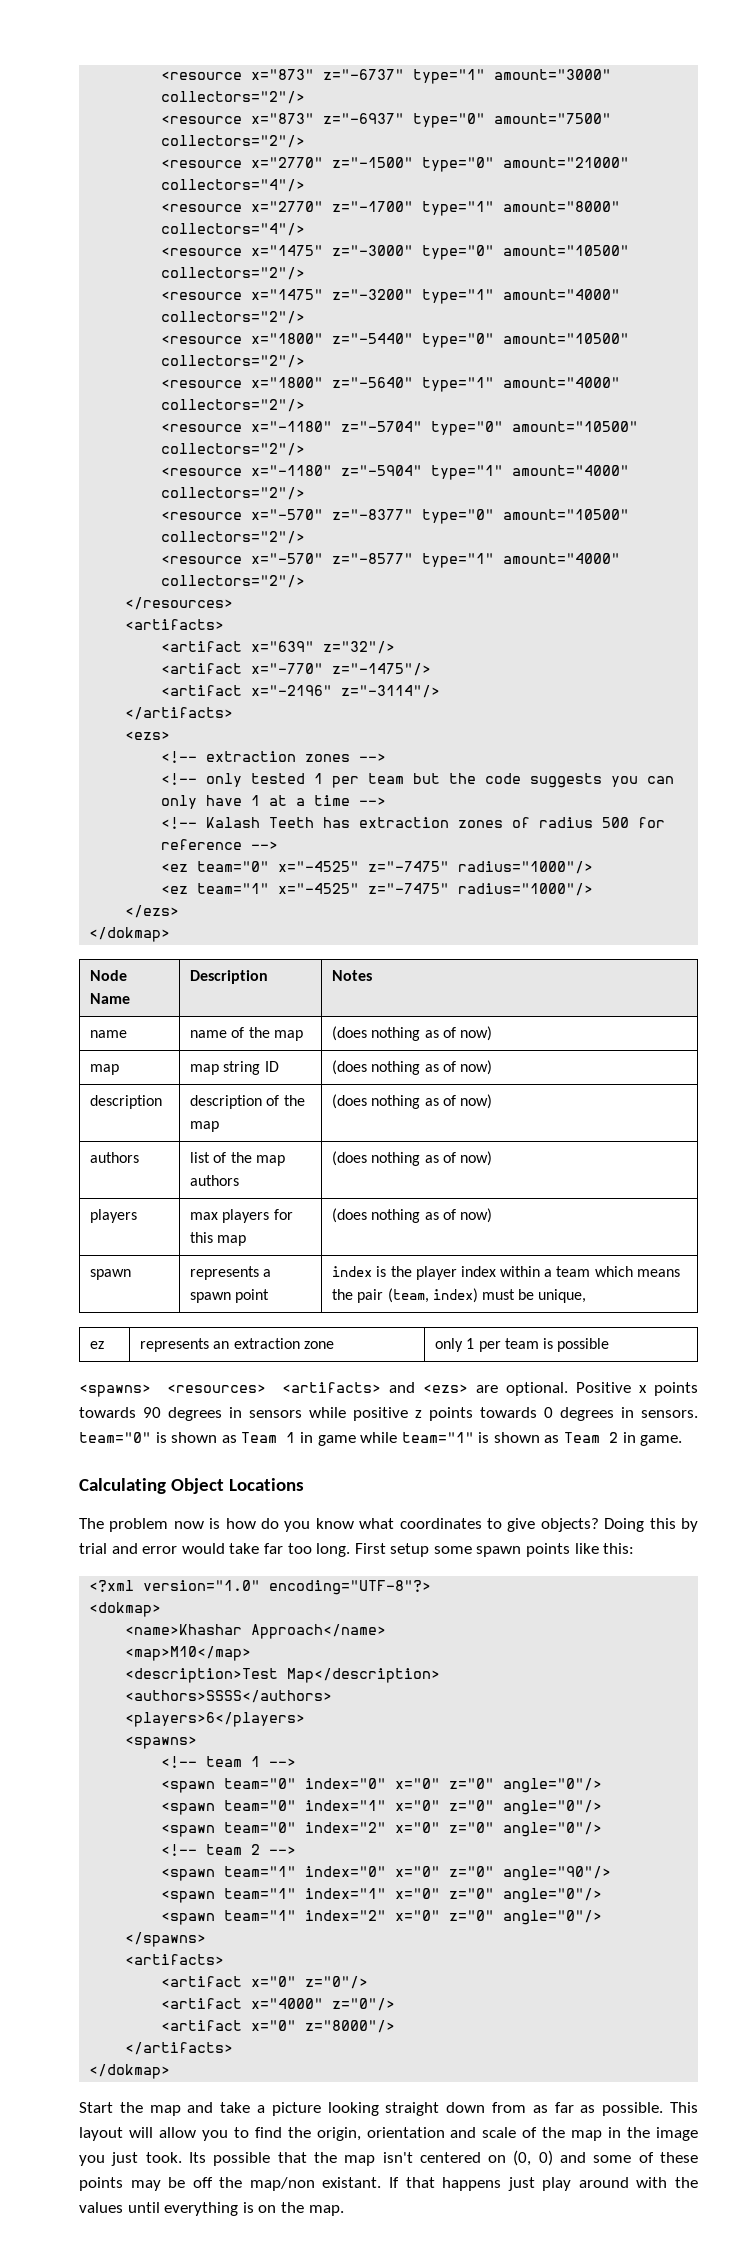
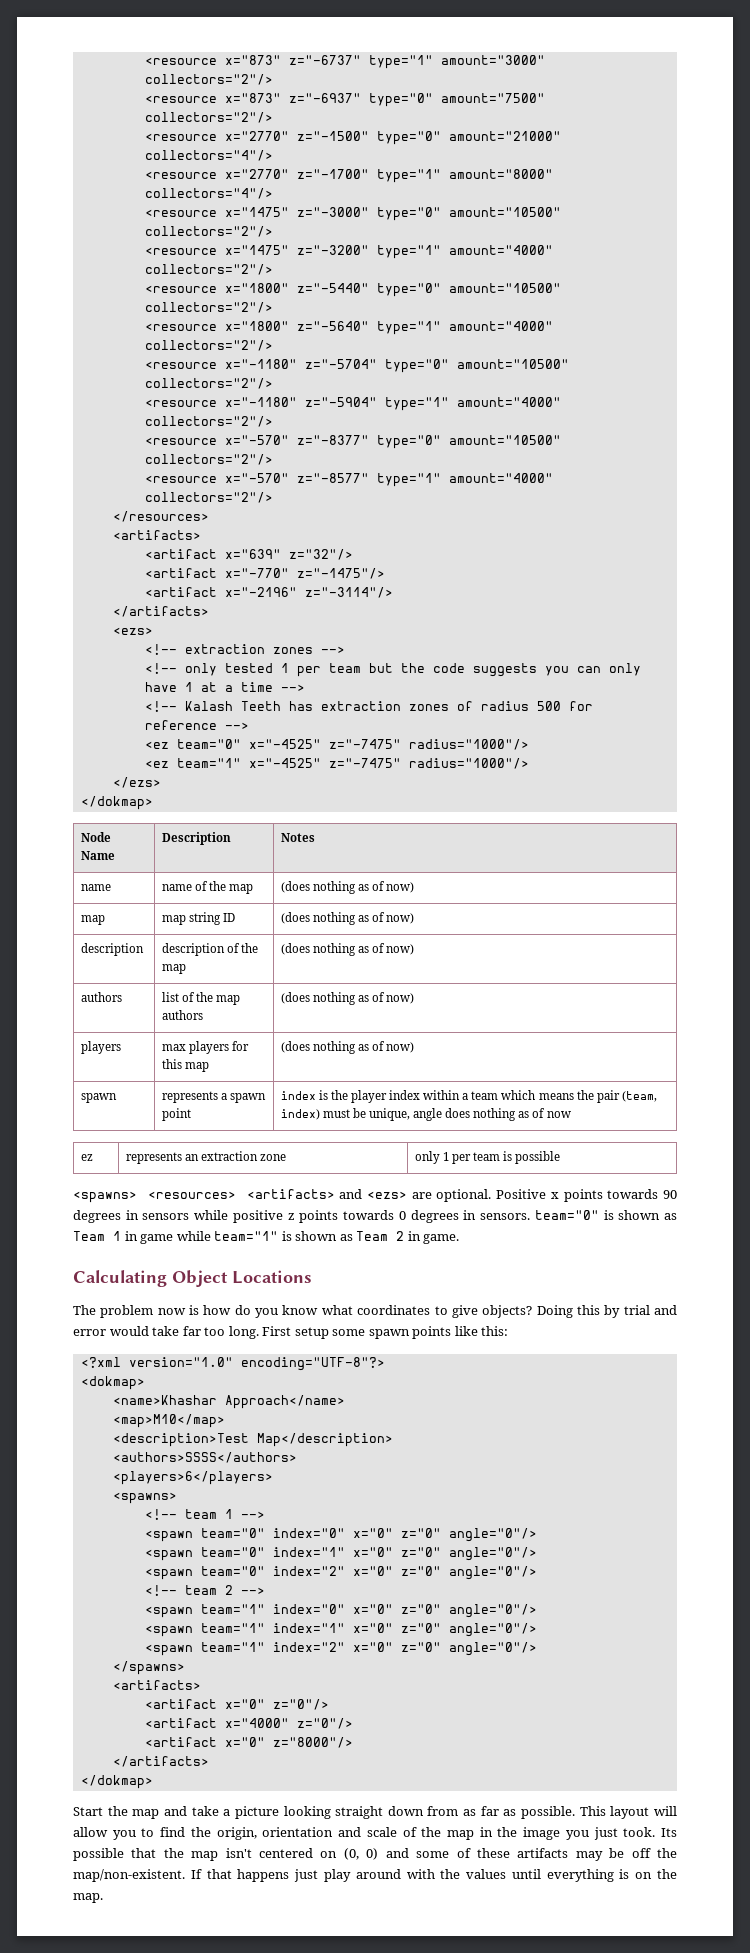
- spawn | represents a spawn point | index is the player index within a team which means the pair (team, index) must be unique,
+ spawn | represents a spawn point | index is the player index within a team which means the pair (team, index) must be unique, angle does nothing as of now
- <spawn team="1" index="0" x="0" z="0" angle="90"/>
+ <spawn team="1" index="0" x="0" z="0" angle="0"/>
- Its possible that the map isn't centered on (0, 0) and some of these points may be off the map/non existant.
+ Its possible that the map isn't centered on (0, 0) and some of these artifacts may be off the map/non-existent.

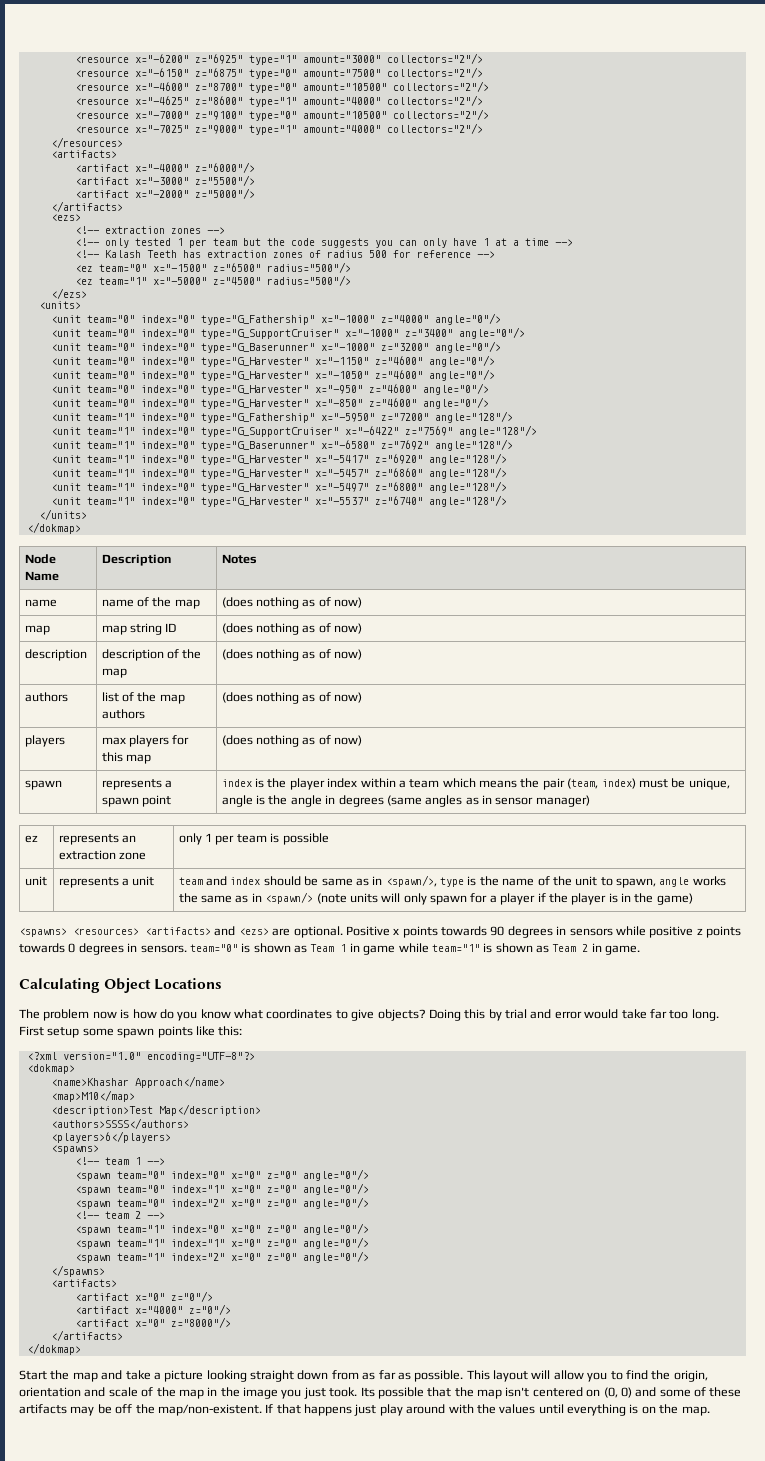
- <resource x="873" z="-6737" type="1" amount="3000" collectors="2"/>
+ <resource x="-6200" z="6925" type="1" amount="3000" collectors="2"/>
- <resource x="873" z="-6937" type="0" amount="7500" collectors="2"/>
+ <resource x="-6150" z="6875" type="0" amount="7500" collectors="2"/>
- <resource x="2770" z="-1500" type="0" amount="21000" collectors="4"/>
- <resource x="2770" z="-1700" type="1" amount="8000" collectors="4"/>
- <resource x="1475" z="-3000" type="0" amount="10500" collectors="2"/>
- <resource x="1475" z="-3200" type="1" amount="4000" collectors="2"/>
- <resource x="1800" z="-5440" type="0" amount="10500" collectors="2"/>
- <resource x="1800" z="-5640" type="1" amount="4000" collectors="2"/>
- <resource x="-1180" z="-5704" type="0" amount="10500" collectors="2"/>
- <resource x="-1180" z="-5904" type="1" amount="4000" collectors="2"/>
- <resource x="-570" z="-8377" type="0" amount="10500" collectors="2"/>
- <resource x="-570" z="-8577" type="1" amount="4000" collectors="2"/>
+ <resource x="-4600" z="8700" type="0" amount="10500" collectors="2"/>
+ <resource x="-4625" z="8600" type="1" amount="4000" collectors="2"/>
+ <resource x="-7000" z="9100" type="0" amount="10500" collectors="2"/>
+ <resource x="-7025" z="9000" type="1" amount="4000" collectors="2"/>
- <artifact x="639" z="32"/>
- <artifact x="-770" z="-1475"/>
- <artifact x="-2196" z="-3114"/>
+ <artifact x="-4000" z="6000"/>
+ <artifact x="-3000" z="5500"/>
+ <artifact x="-2000" z="5000"/>
- <ez team="0" x="-4525" z="-7475" radius="1000"/>
+ <ez team="0" x="-1500" z="6500" radius="500"/>
- <ez team="1" x="-4525" z="-7475" radius="1000"/>
+ <ez team="1" x="-5000" z="4500" radius="500"/>
  </ezs>
+ <units>
+ <unit team="0" index="0" type="G_Fathership" x="-1000" z="4000" angle="0"/>
+ <unit team="0" index="0" type="G_SupportCruiser" x="-1000" z="3400" angle="0"/>
+ <unit team="0" index="0" type="G_Baserunner" x="-1000" z="3200" angle="0"/>
+ <unit team="0" index="0" type="G_Harvester" x="-1150" z="4600" angle="0"/>
+ <unit team="0" index="0" type="G_Harvester" x="-1050" z="4600" angle="0"/>
+ <unit team="0" index="0" type="G_Harvester" x="-950" z="4600" angle="0"/>
+ <unit team="0" index="0" type="G_Harvester" x="-850" z="4600" angle="0"/>
+ <unit team="1" index="0" type="G_Fathership" x="-5950" z="7200" angle="128"/>
+ <unit team="1" index="0" type="G_SupportCruiser" x="-6422" z="7569" angle="128"/>
+ <unit team="1" index="0" type="G_Baserunner" x="-6580" z="7692" angle="128"/>
+ <unit team="1" index="0" type="G_Harvester" x="-5417" z="6920" angle="128"/>
+ <unit team="1" index="0" type="G_Harvester" x="-5457" z="6860" angle="128"/>
+ <unit team="1" index="0" type="G_Harvester" x="-5497" z="6800" angle="128"/>
+ <unit team="1" index="0" type="G_Harvester" x="-5537" z="6740" angle="128"/>
+ </units>
- spawn | represents a spawn point | index is the player index within a team which means the pair (team, index) must be unique, angle does nothing as of now
+ spawn | represents a spawn point | index is the player index within a team which means the pair (team, index) must be unique, angle is the angle in degrees (same angles as in sensor manager)
+ unit | represents a unit | team and index should be same as in <spawn/>, type is the name of the unit to spawn, angle works the same as in <spawn/> (note units will only spawn for a player if the player is in the game)

